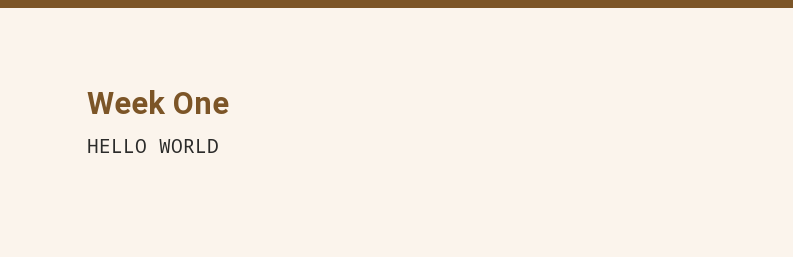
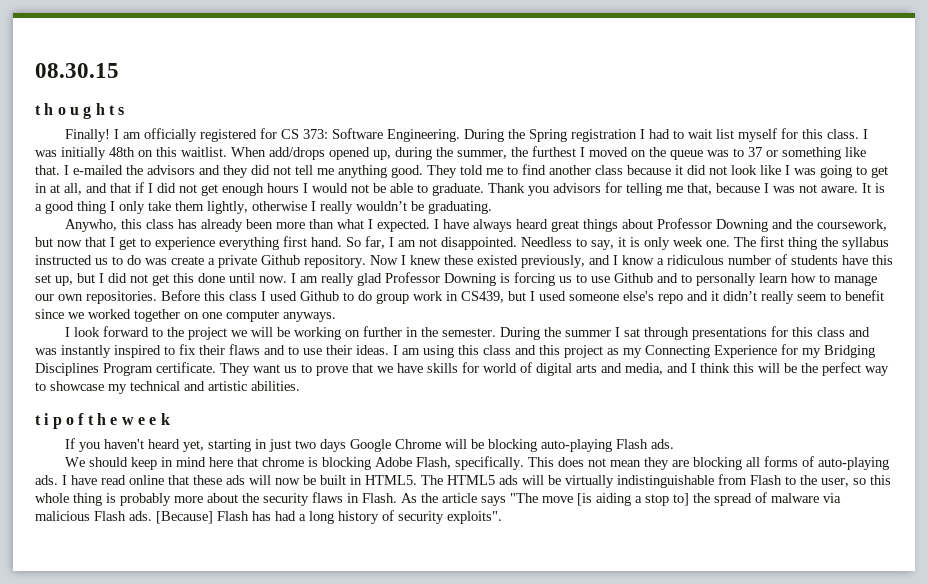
- Week One
- HELLO WORLD
+ 08.30.15
+ t h o u g h t s
+ Finally! I am officially registered for CS 373: Software Engineering. During the Spring registration I had to wait list myself for this class. I was initially 48th on this waitlist. When add/drops opened up, during the summer, the furthest I moved on the queue was to 37 or something like that. I e-mailed the advisors and they did not tell me anything good. They told me to find another class because it did not look like I was going to get in at all, and that if I did not get enough hours I would not be able to graduate. Thank you advisors for telling me that, because I was not aware. It is a good thing I only take them lightly, otherwise I really wouldn’t be graduating.
+ Anywho, this class has already been more than what I expected. I have always heard great things about Professor Downing and the coursework, but now that I get to experience everything first hand. So far, I am not disappointed. Needless to say, it is only week one. The first thing the syllabus instructed us to do was create a private Github repository. Now I knew these existed previously, and I know a ridiculous number of students have this set up, but I did not get this done until now. I am really glad Professor Downing is forcing us to use Github and to personally learn how to manage our own repositories. Before this class I used Github to do group work in CS439, but I used someone else's repo and it didn’t really seem to benefit since we worked together on one computer anyways.
+ I look forward to the project we will be working on further in the semester. During the summer I sat through presentations for this class and was instantly inspired to fix their flaws and to use their ideas. I am using this class and this project as my Connecting Experience for my Bridging Disciplines Program certificate. They want us to prove that we have skills for world of digital arts and media, and I think this will be the perfect way to showcase my technical and artistic abilities.
+ t i p o f t h e w e e k
+ If you haven't heard yet, starting in just two days Google Chrome will be blocking auto-playing Flash ads.
+ We should keep in mind here that chrome is blocking Adobe Flash, specifically. This does not mean they are blocking all forms of auto-playing ads. I have read online that these ads will now be built in HTML5. The HTML5 ads will be virtually indistinguishable from Flash to the user, so this whole thing is probably more about the security flaws in Flash. As the article says "The move [is aiding a stop to] the spread of malware via malicious Flash ads. [Because] Flash has had a long history of security exploits".

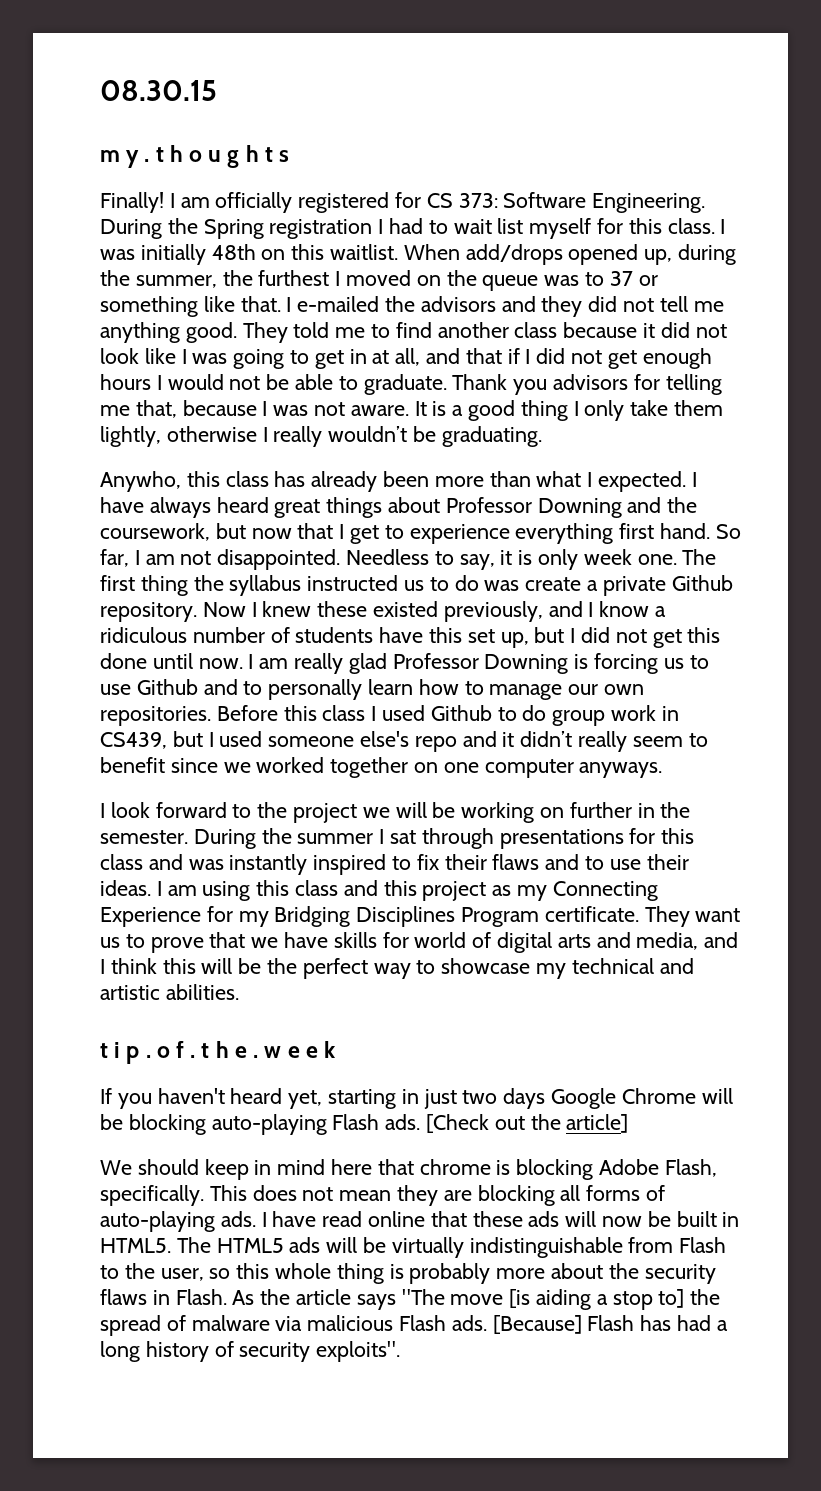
- t h o u g h t s
+ m y . t h o u g h t s
- t i p o f t h e w e e k
+ t i p . o f . t h e . w e e k
+ [Check out the article]

